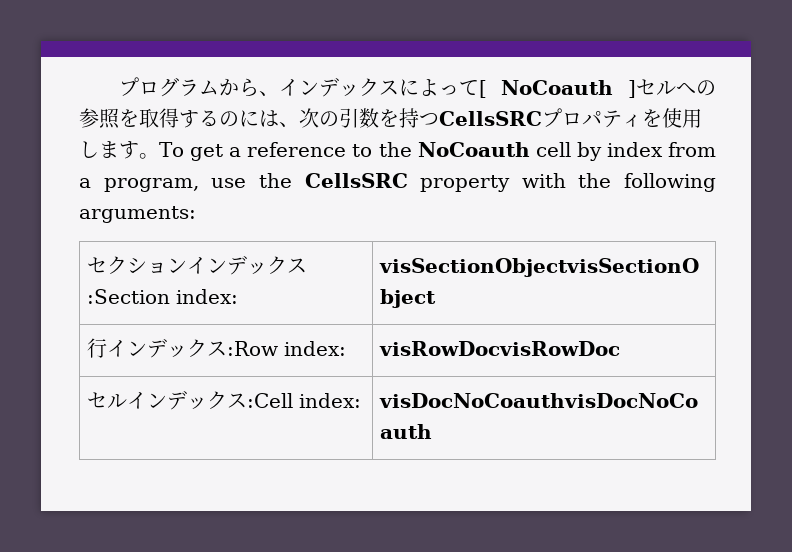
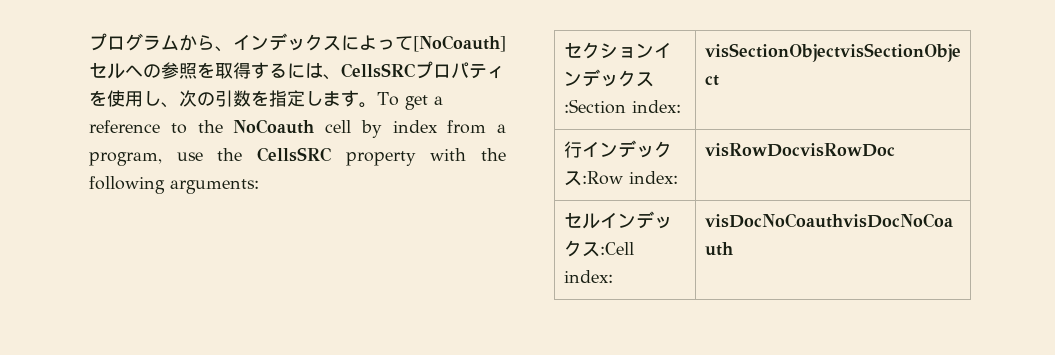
- プログラムから、インデックスによって[ NoCoauth ]セルへの参照を取得するのには、次の引数を持つCellsSRCプロパティを使用します。
+ プログラムから、インデックスによって[NoCoauth]セルへの参照を取得するには、CellsSRCプロパティを使用し、次の引数を指定します。

